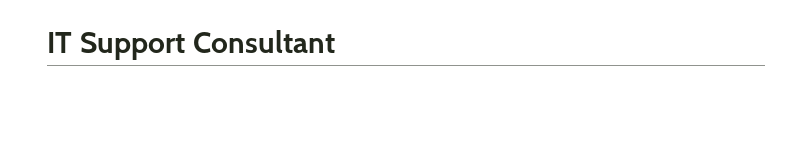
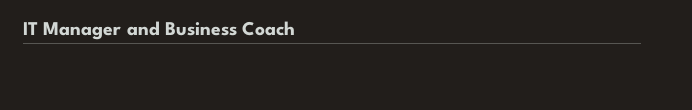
- IT Support Consultant
+ IT Manager and Business Coach

